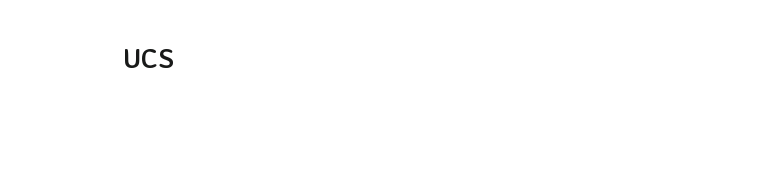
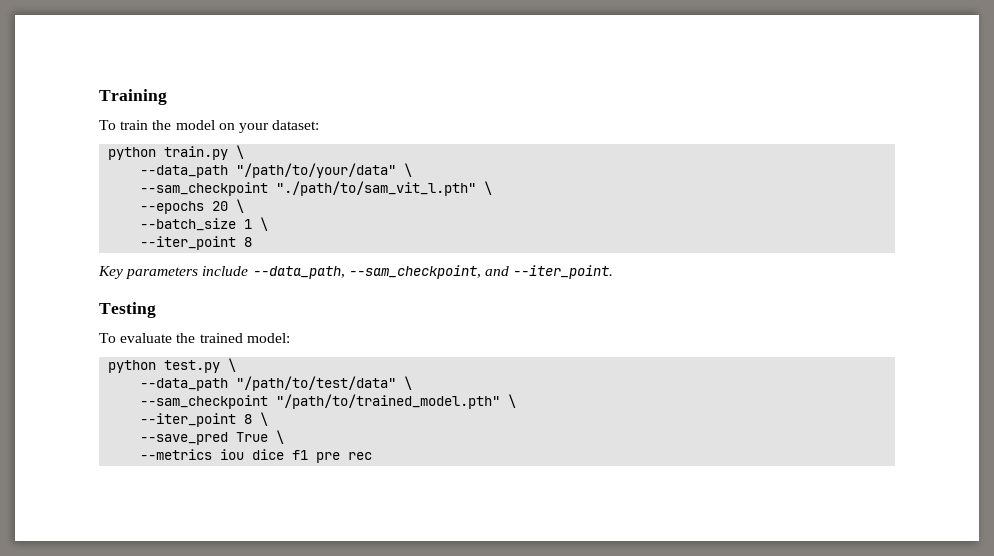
- UCS
+ Training
+ To train the model on your dataset:
+ python train.py \
+ --data_path "/path/to/your/data" \
+ --sam_checkpoint "./path/to/sam_vit_l.pth" \
+ --epochs 20 \
+ --batch_size 1 \
+ --iter_point 8
+ Key parameters include --data_path, --sam_checkpoint, and --iter_point.
+ Testing
+ To evaluate the trained model:
+ python test.py \
+ --data_path "/path/to/test/data" \
+ --sam_checkpoint "/path/to/trained_model.pth" \
+ --iter_point 8 \
+ --save_pred True \
+ --metrics iou dice f1 pre rec

